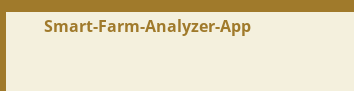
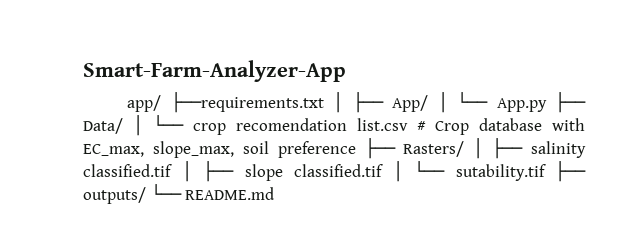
+ app/ ├──requirements.txt │ ├── App/ │ └── App.py ├── Data/ │ └── crop recomendation list.csv # Crop database with EC_max, slope_max, soil preference ├── Rasters/ │ ├── salinity classified.tif │ ├── slope classified.tif │ └── sutability.tif ├── outputs/ └── README.md

